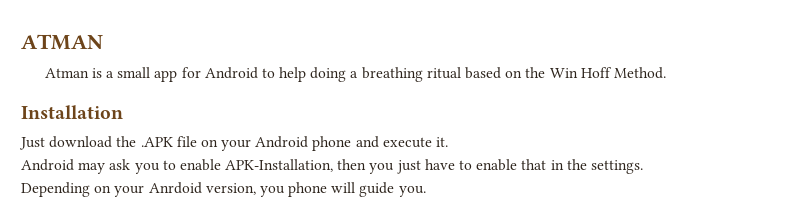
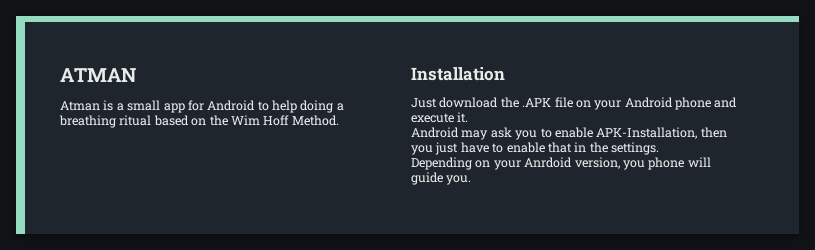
- Atman is a small app for Android to help doing a breathing ritual based on the Win Hoff Method.
+ Atman is a small app for Android to help doing a breathing ritual based on the Wim Hoff Method.

